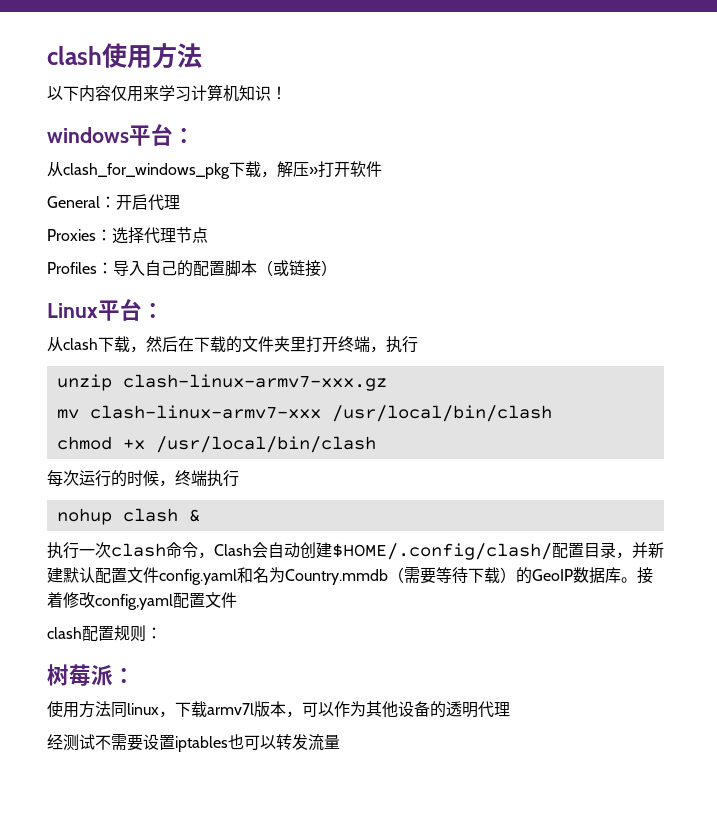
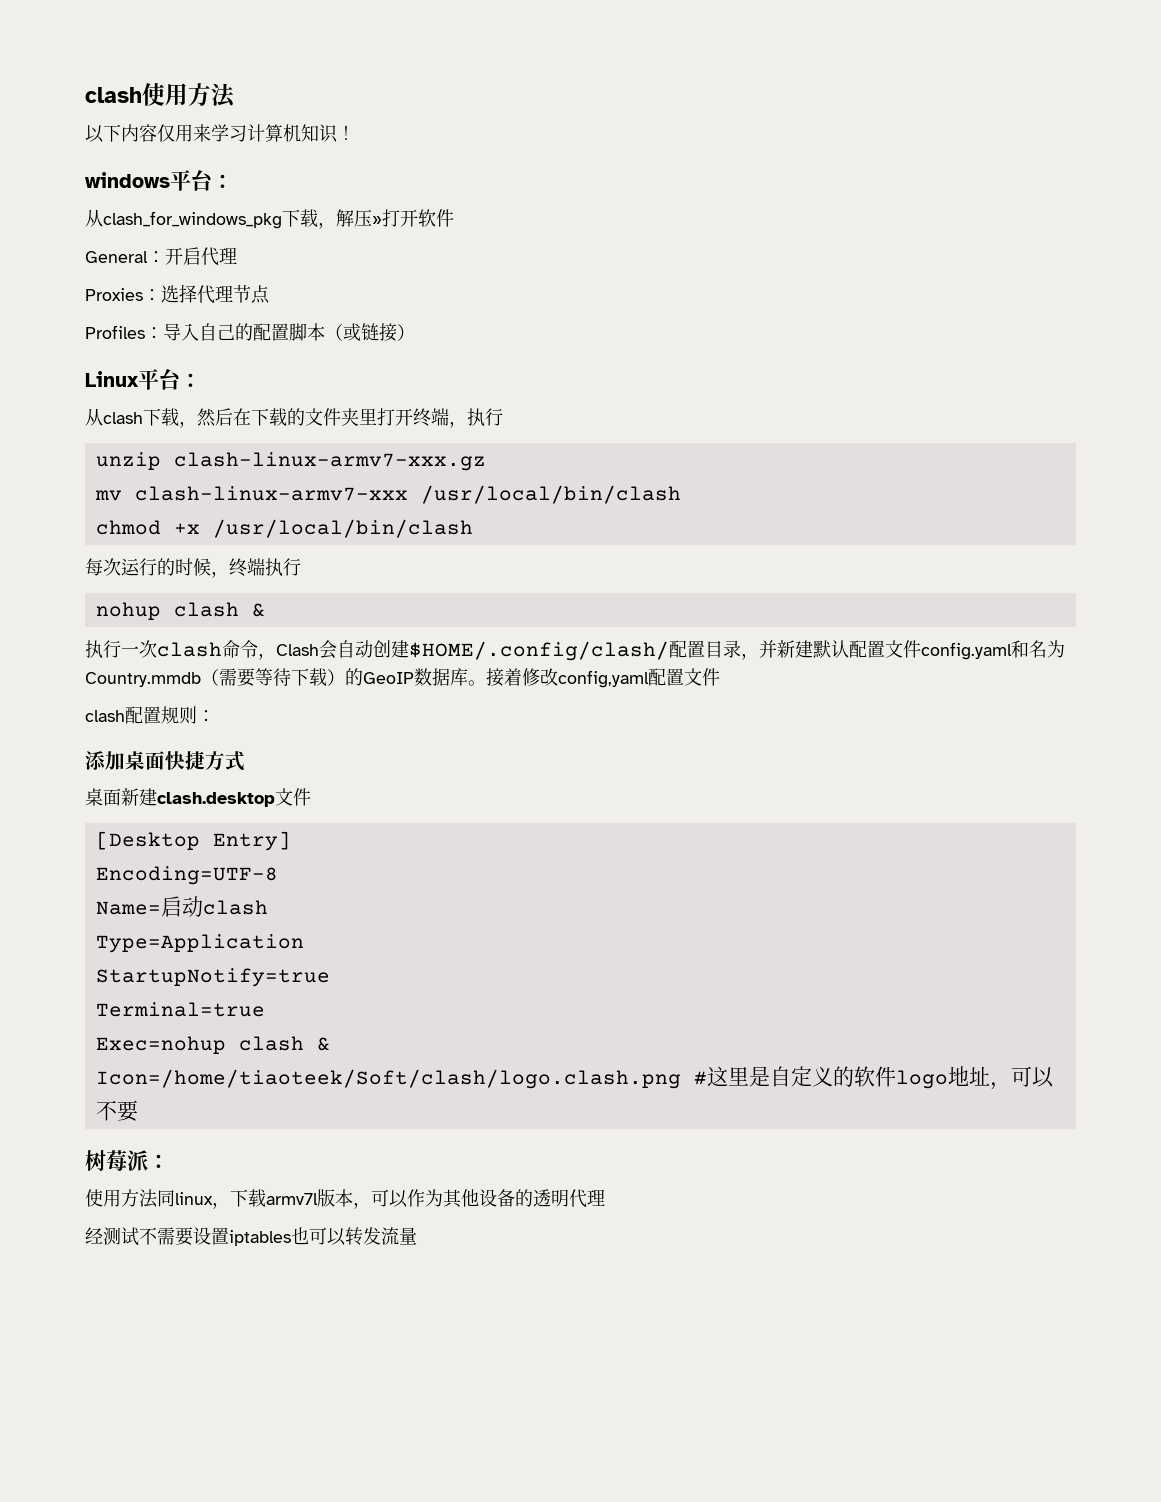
+ 添加桌面快捷方式
+ 桌面新建clash.desktop文件
+ [Desktop Entry]
+ Encoding=UTF-8
+ Name=启动clash
+ Type=Application
+ StartupNotify=true
+ Terminal=true
+ Exec=nohup clash &
+ Icon=/home/tiaoteek/Soft/clash/logo.clash.png #这里是自定义的软件logo地址，可以不要

